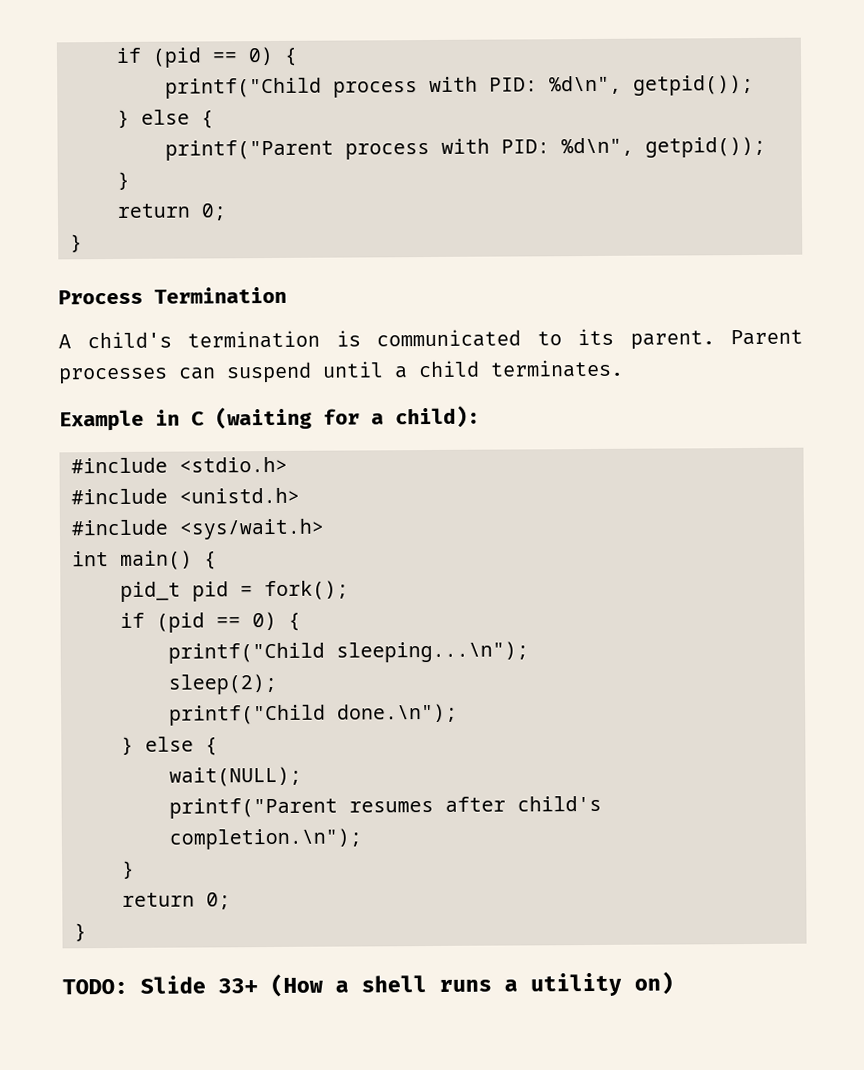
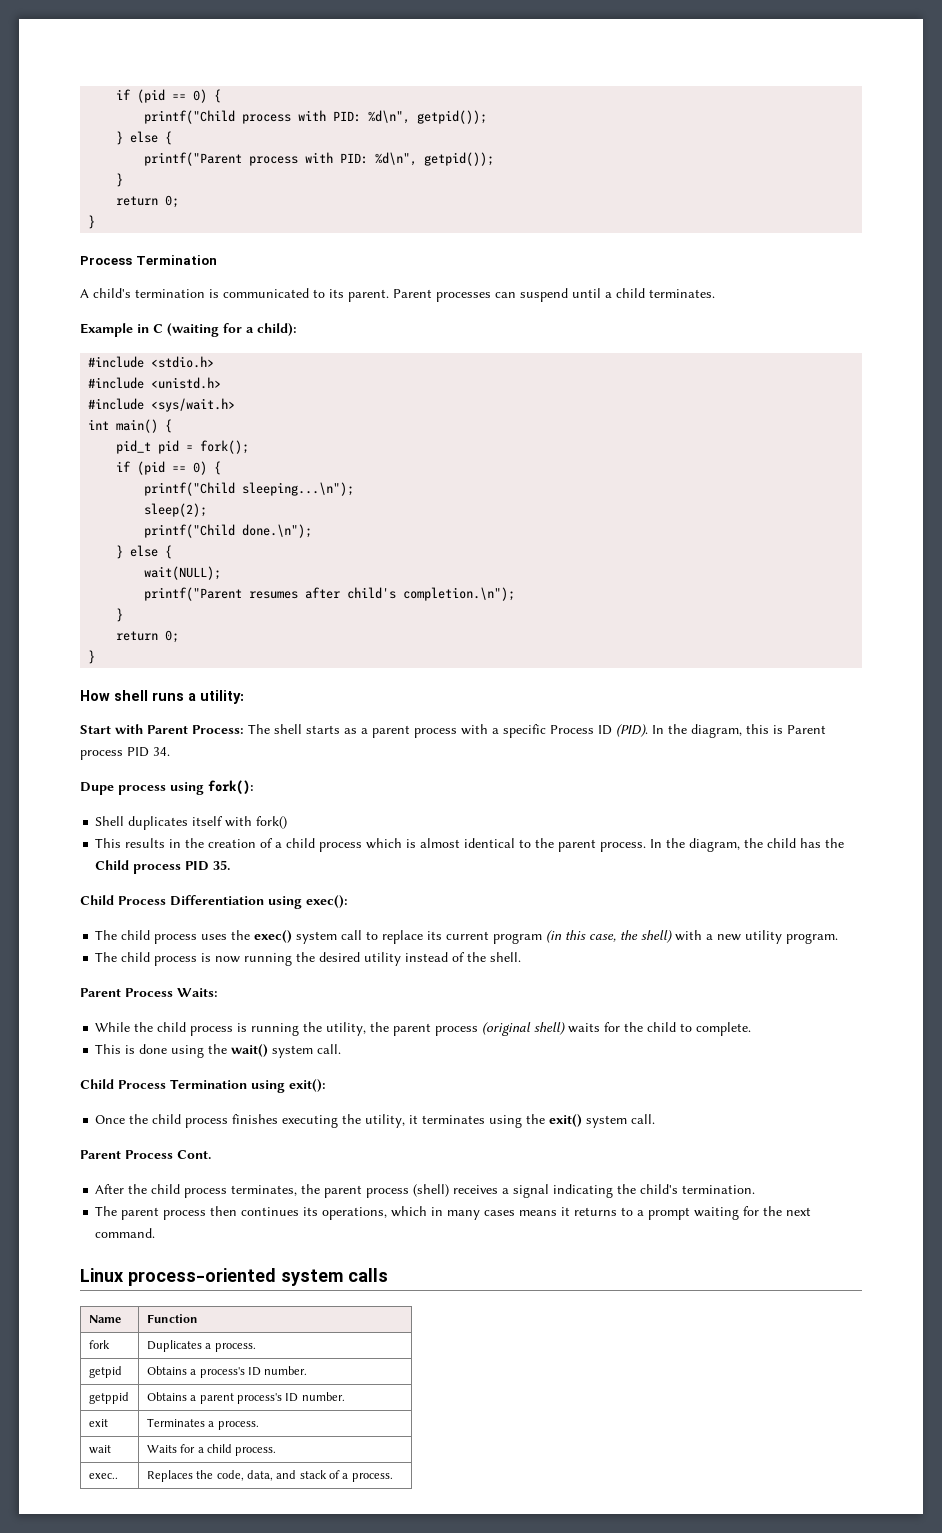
- TODO: Slide 33+ (How a shell runs a utility on)
+ How shell runs a utility:
+ Start with Parent Process: The shell starts as a parent process with a specific Process ID (PID). In the diagram, this is Parent process PID 34.
+ Dupe process using fork():
+ Shell duplicates itself with fork()
+ This results in the creation of a child process which is almost identical to the parent process. In the diagram, the child has the Child process PID 35.
+ Child Process Differentiation using exec():
+ The child process uses the exec() system call to replace its current program (in this case, the shell) with a new utility program.
+ The child process is now running the desired utility instead of the shell.
+ Parent Process Waits:
+ While the child process is running the utility, the parent process (original shell) waits for the child to complete.
+ This is done using the wait() system call.
+ Child Process Termination using exit():
+ Once the child process finishes executing the utility, it terminates using the exit() system call.
+ Parent Process Cont.
+ After the child process terminates, the parent process (shell) receives a signal indicating the child's termination.
+ The parent process then continues its operations, which in many cases means it returns to a prompt waiting for the next command.
+ Linux process-oriented system calls
+ Name | Function
+ fork | Duplicates a process.
+ getpid | Obtains a process's ID number.
+ getppid | Obtains a parent process's ID number.
+ exit | Terminates a process.
+ wait | Waits for a child process.
+ exec.. | Replaces the code, data, and stack of a process.

